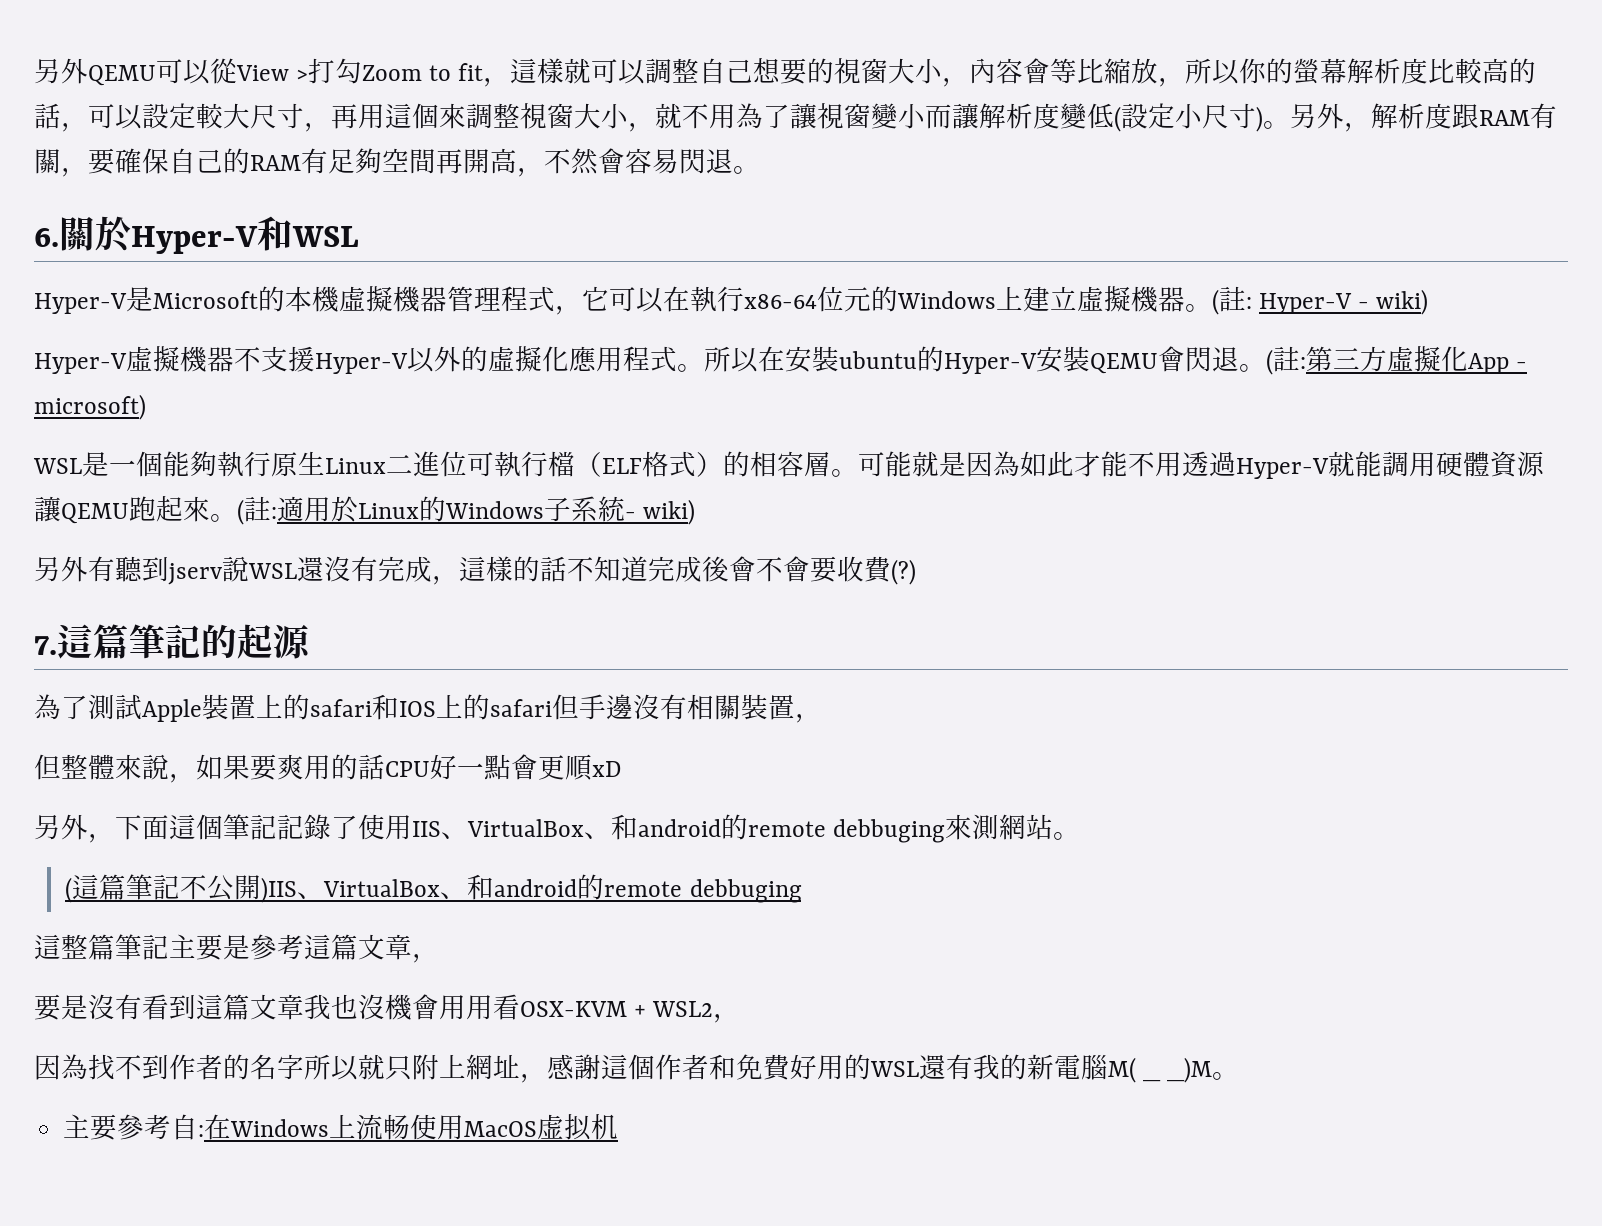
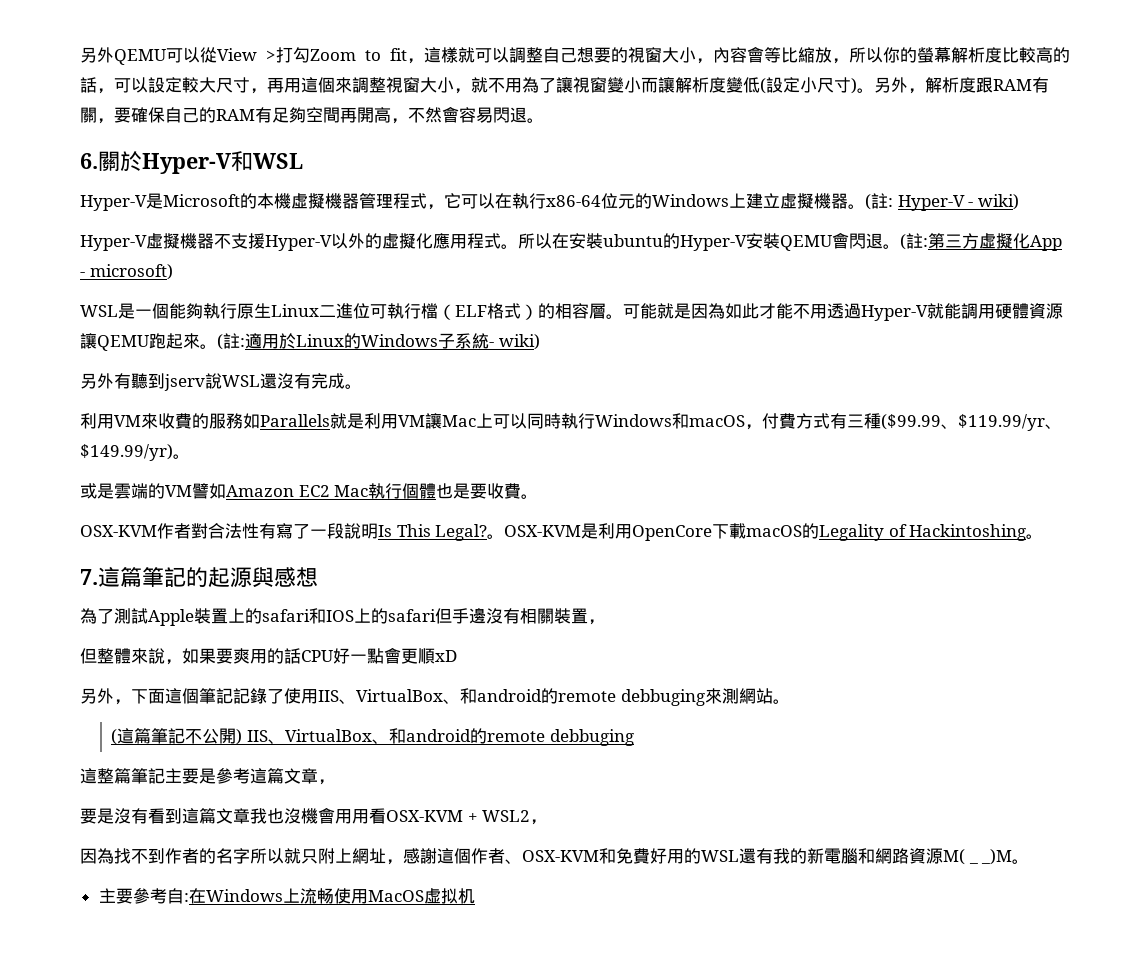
- 另外有聽到jserv說WSL還沒有完成，這樣的話不知道完成後會不會要收費(?)
+ 另外有聽到jserv說WSL還沒有完成。
+ 利用VM來收費的服務如Parallels就是利用VM讓Mac上可以同時執行Windows和macOS，付費方式有三種($99.99、$119.99/yr、$149.99/yr)。
+ 或是雲端的VM譬如Amazon EC2 Mac執行個體也是要收費。
+ OSX-KVM作者對合法性有寫了一段說明Is This Legal?。OSX-KVM是利用OpenCore下載macOS的Legality of Hackintoshing。
- 7.這篇筆記的起源
+ 7.這篇筆記的起源與感想
- (這篇筆記不公開)IIS、VirtualBox、和android的remote debbuging
+ (這篇筆記不公開) IIS、VirtualBox、和android的remote debbuging
- 因為找不到作者的名字所以就只附上網址，感謝這個作者和免費好用的WSL還有我的新電腦M( _ _)M。
+ 因為找不到作者的名字所以就只附上網址，感謝這個作者、OSX-KVM和免費好用的WSL還有我的新電腦和網路資源M( _ _)M。

